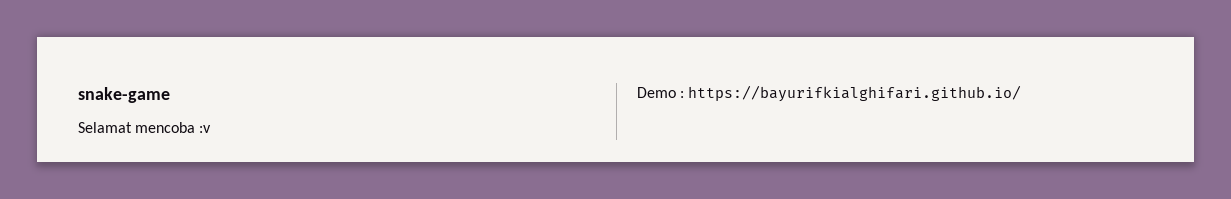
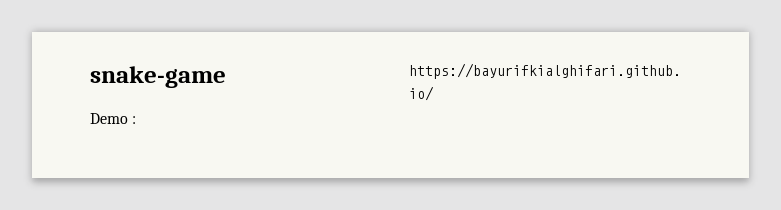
- Selamat mencoba :v

